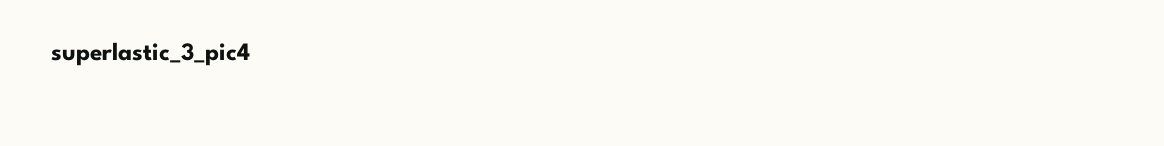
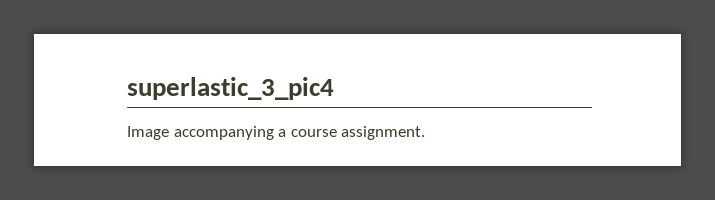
+ Image accompanying a course assignment.

